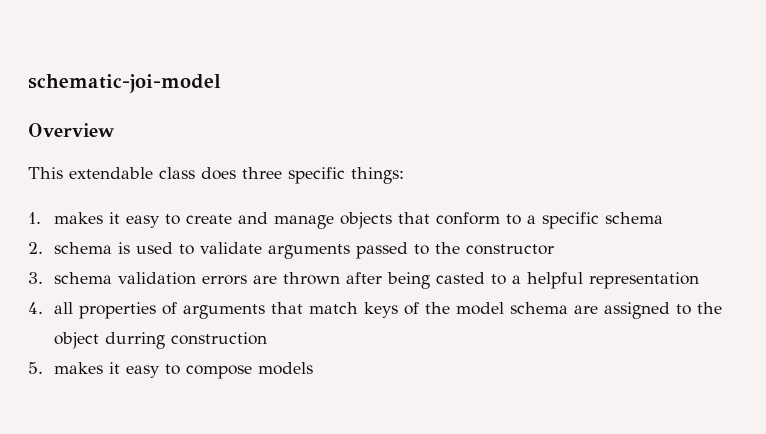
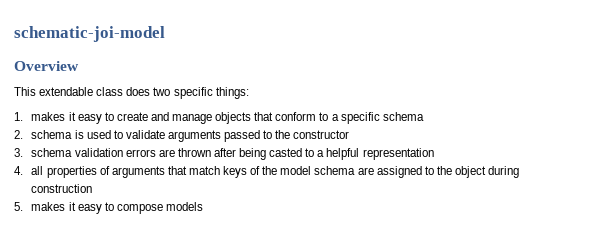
- This extendable class does three specific things:
+ This extendable class does two specific things:
- 4. all properties of arguments that match keys of the model schema are assigned to the object durring construction
+ 4. all properties of arguments that match keys of the model schema are assigned to the object during construction

